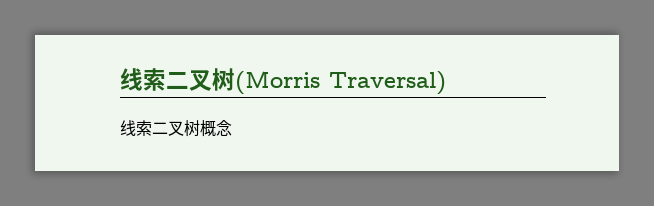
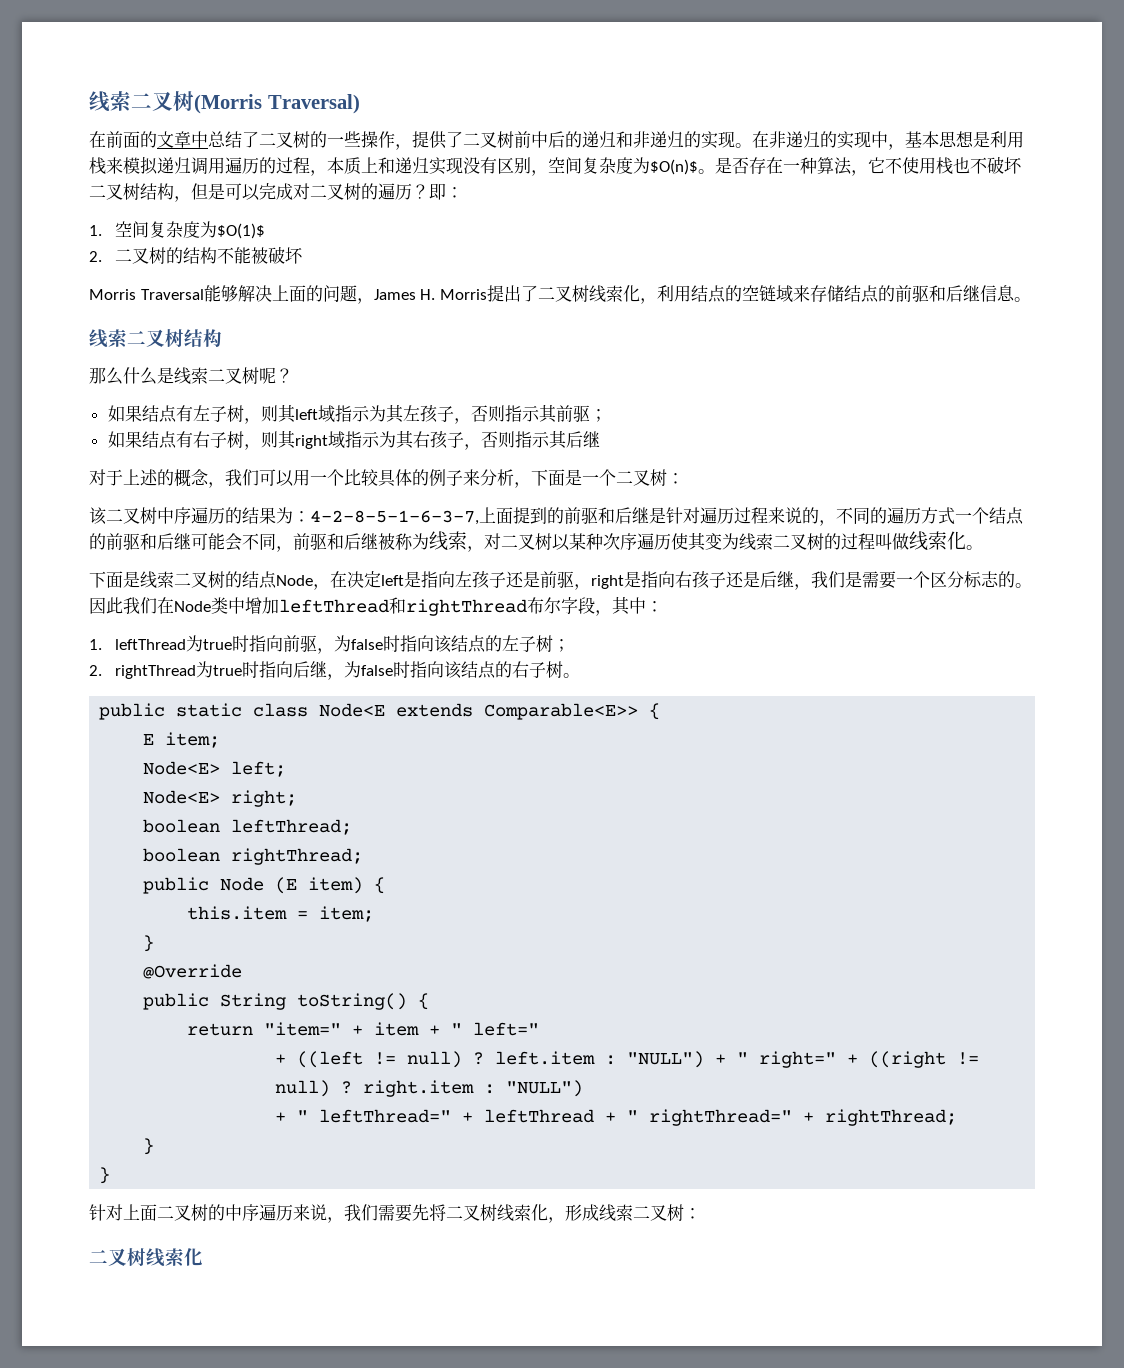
- 线索二叉树概念
+ 在前面的文章中总结了二叉树的一些操作，提供了二叉树前中后的递归和非递归的实现。在非递归的实现中，基本思想是利用栈来模拟递归调用遍历的过程，本质上和递归实现没有区别，空间复杂度为$O(n)$。是否存在一种算法，它不使用栈也不破坏二叉树结构，但是可以完成对二叉树的遍历？即：
+ 1.空间复杂度为$O(1)$
+ 2.二叉树的结构不能被破坏
+ Morris Traversal能够解决上面的问题，James H. Morris提出了二叉树线索化，利用结点的空链域来存储结点的前驱和后继信息。
+ 线索二叉树结构
+ 那么什么是线索二叉树呢？
+ 如果结点有左子树，则其left域指示为其左孩子，否则指示其前驱；
+ 如果结点有右子树，则其right域指示为其右孩子，否则指示其后继
+ 对于上述的概念，我们可以用一个比较具体的例子来分析，下面是一个二叉树：
+ 该二叉树中序遍历的结果为：4-2-8-5-1-6-3-7,上面提到的前驱和后继是针对遍历过程来说的，不同的遍历方式一个结点的前驱和后继可能会不同，前驱和后继被称为线索，对二叉树以某种次序遍历使其变为线索二叉树的过程叫做线索化。
+ 下面是线索二叉树的结点Node，在决定left是指向左孩子还是前驱，right是指向右孩子还是后继，我们是需要一个区分标志的。因此我们在Node类中增加leftThread和rightThread布尔字段，其中：
+ 1. leftThread为true时指向前驱，为false时指向该结点的左子树；
+ 2. rightThread为true时指向后继，为false时指向该结点的右子树。
+ public static class Node<E extends Comparable<E>> {
+ E item;
+ Node<E> left;
+ Node<E> right;
+ boolean leftThread;
+ boolean rightThread;
+ public Node (E item) {
+ this.item = item;
+ }
+ @Override
+ public String toString() {
+ return "item=" + item + " left="
+ + ((left != null) ? left.item : "NULL") + " right=" + ((right != null) ? right.item : "NULL")
+ + " leftThread=" + leftThread + " rightThread=" + rightThread;
+ }
+ }
+ 针对上面二叉树的中序遍历来说，我们需要先将二叉树线索化，形成线索二叉树：
+ 二叉树线索化

